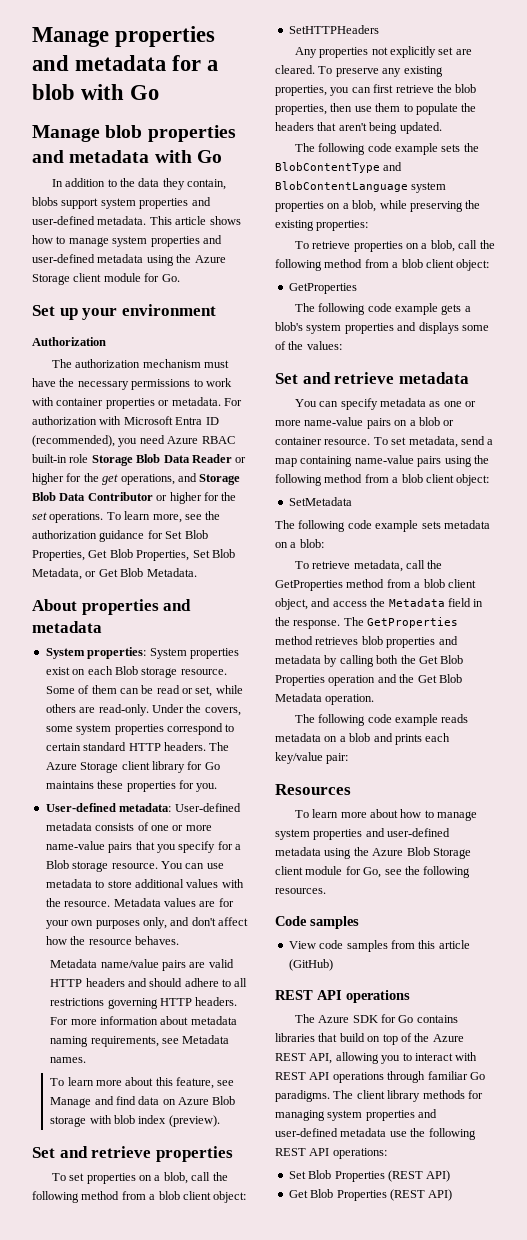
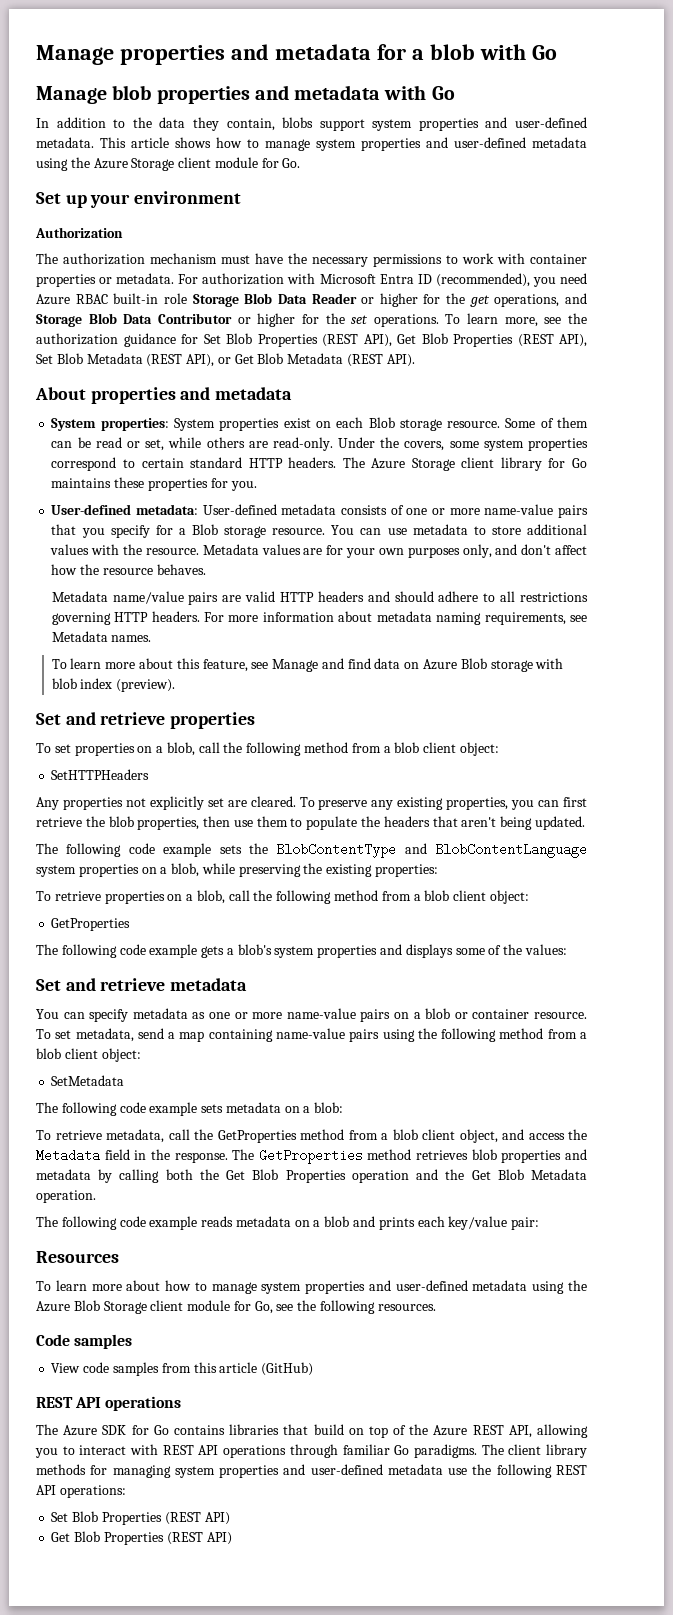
- To learn more, see the authorization guidance for Set Blob Properties, Get Blob Properties, Set Blob Metadata, or Get Blob Metadata.
+ To learn more, see the authorization guidance for Set Blob Properties (REST API), Get Blob Properties (REST API), Set Blob Metadata (REST API), or Get Blob Metadata (REST API).

